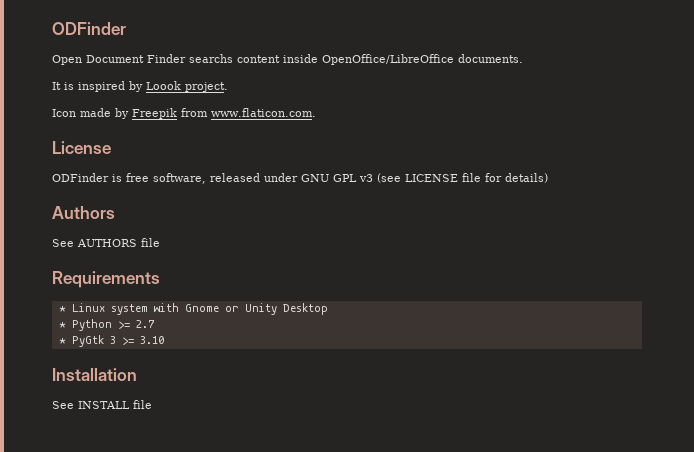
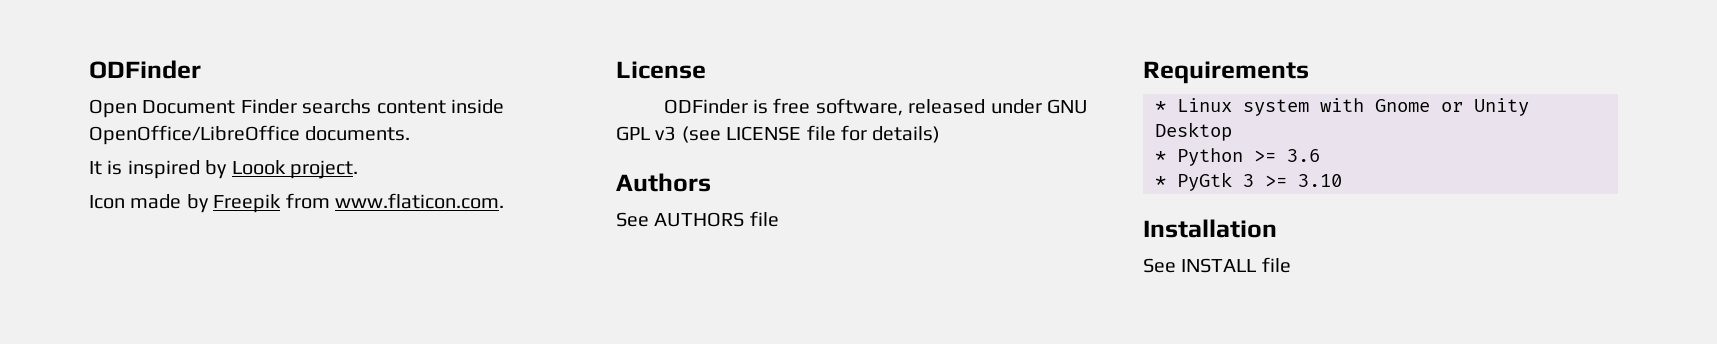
- * Python >= 2.7
+ * Python >= 3.6

